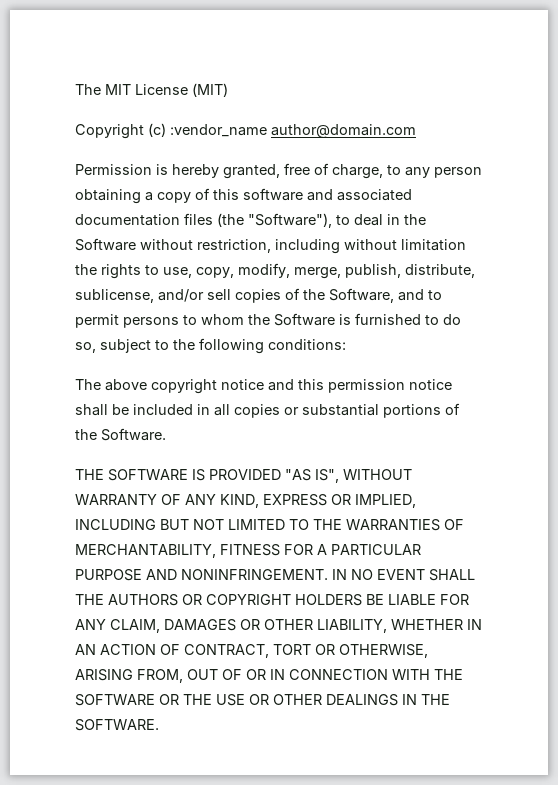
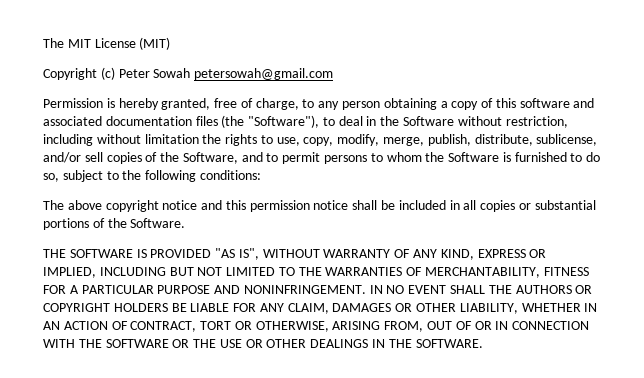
- Copyright (c) :vendor_name author@domain.com
+ Copyright (c) Peter Sowah petersowah@gmail.com

